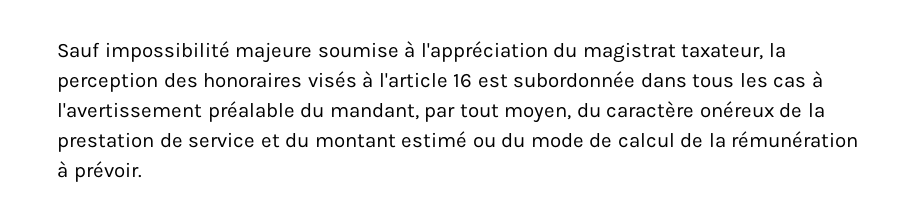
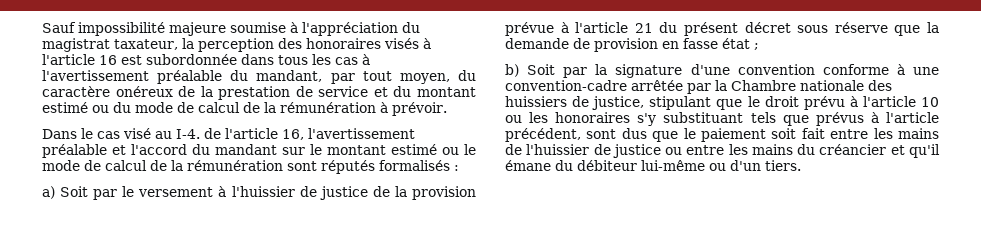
+ Dans le cas visé au I-4. de l'article 16, l'avertissement préalable et l'accord du mandant sur le montant estimé ou le mode de calcul de la rémunération sont réputés formalisés :
+ a) Soit par le versement à l'huissier de justice de la provision prévue à l'article 21 du présent décret sous réserve que la demande de provision en fasse état ;
+ b) Soit par la signature d'une convention conforme à une convention-cadre arrêtée par la Chambre nationale des huissiers de justice, stipulant que le droit prévu à l'article 10 ou les honoraires s'y substituant tels que prévus à l'article précédent, sont dus que le paiement soit fait entre les mains de l'huissier de justice ou entre les mains du créancier et qu'il émane du débiteur lui-même ou d'un tiers.

